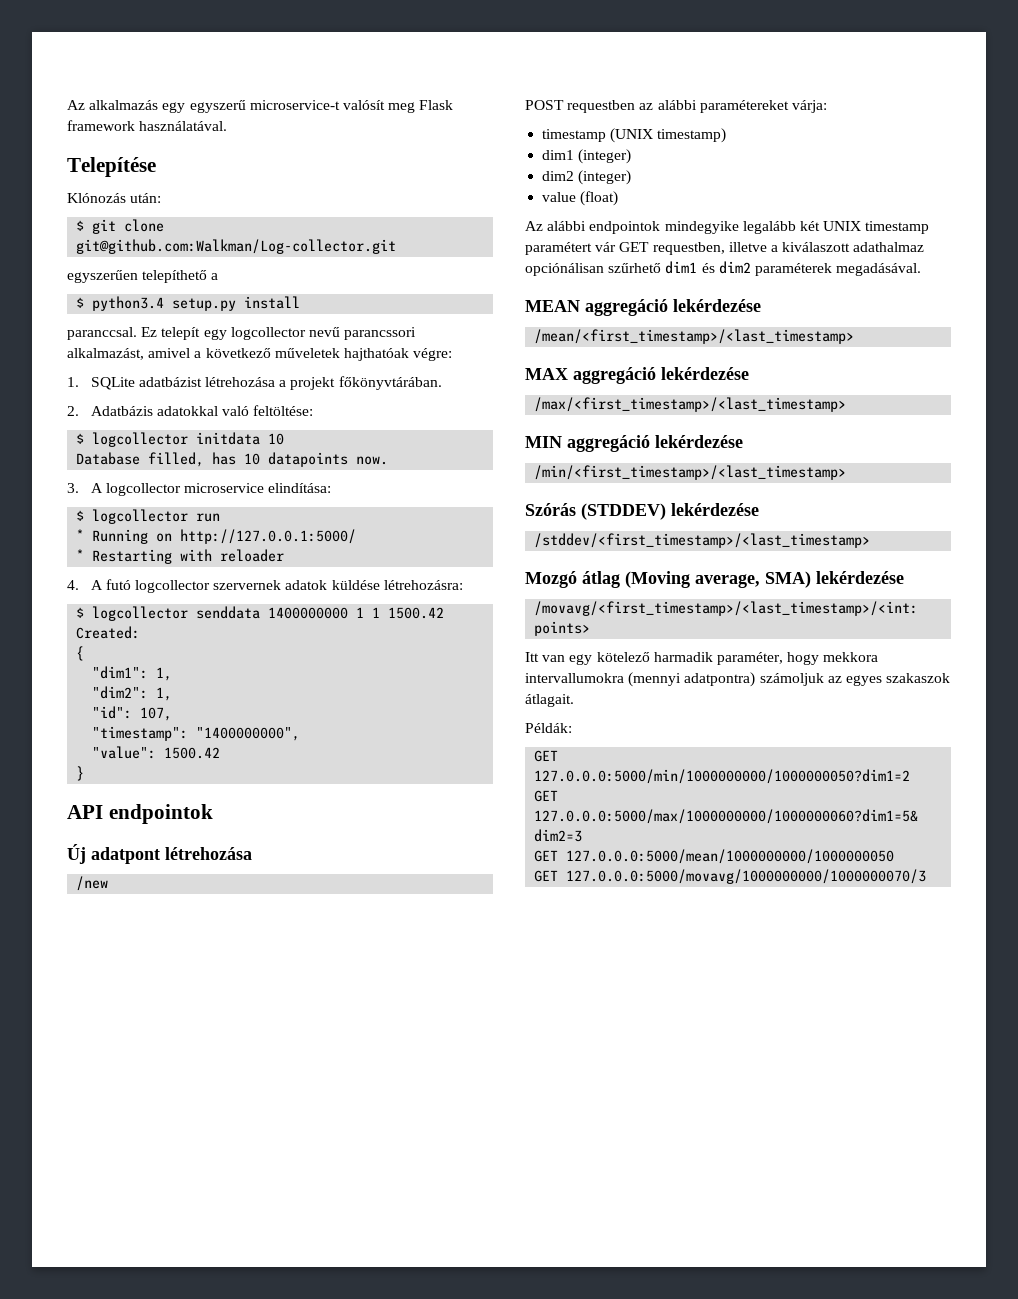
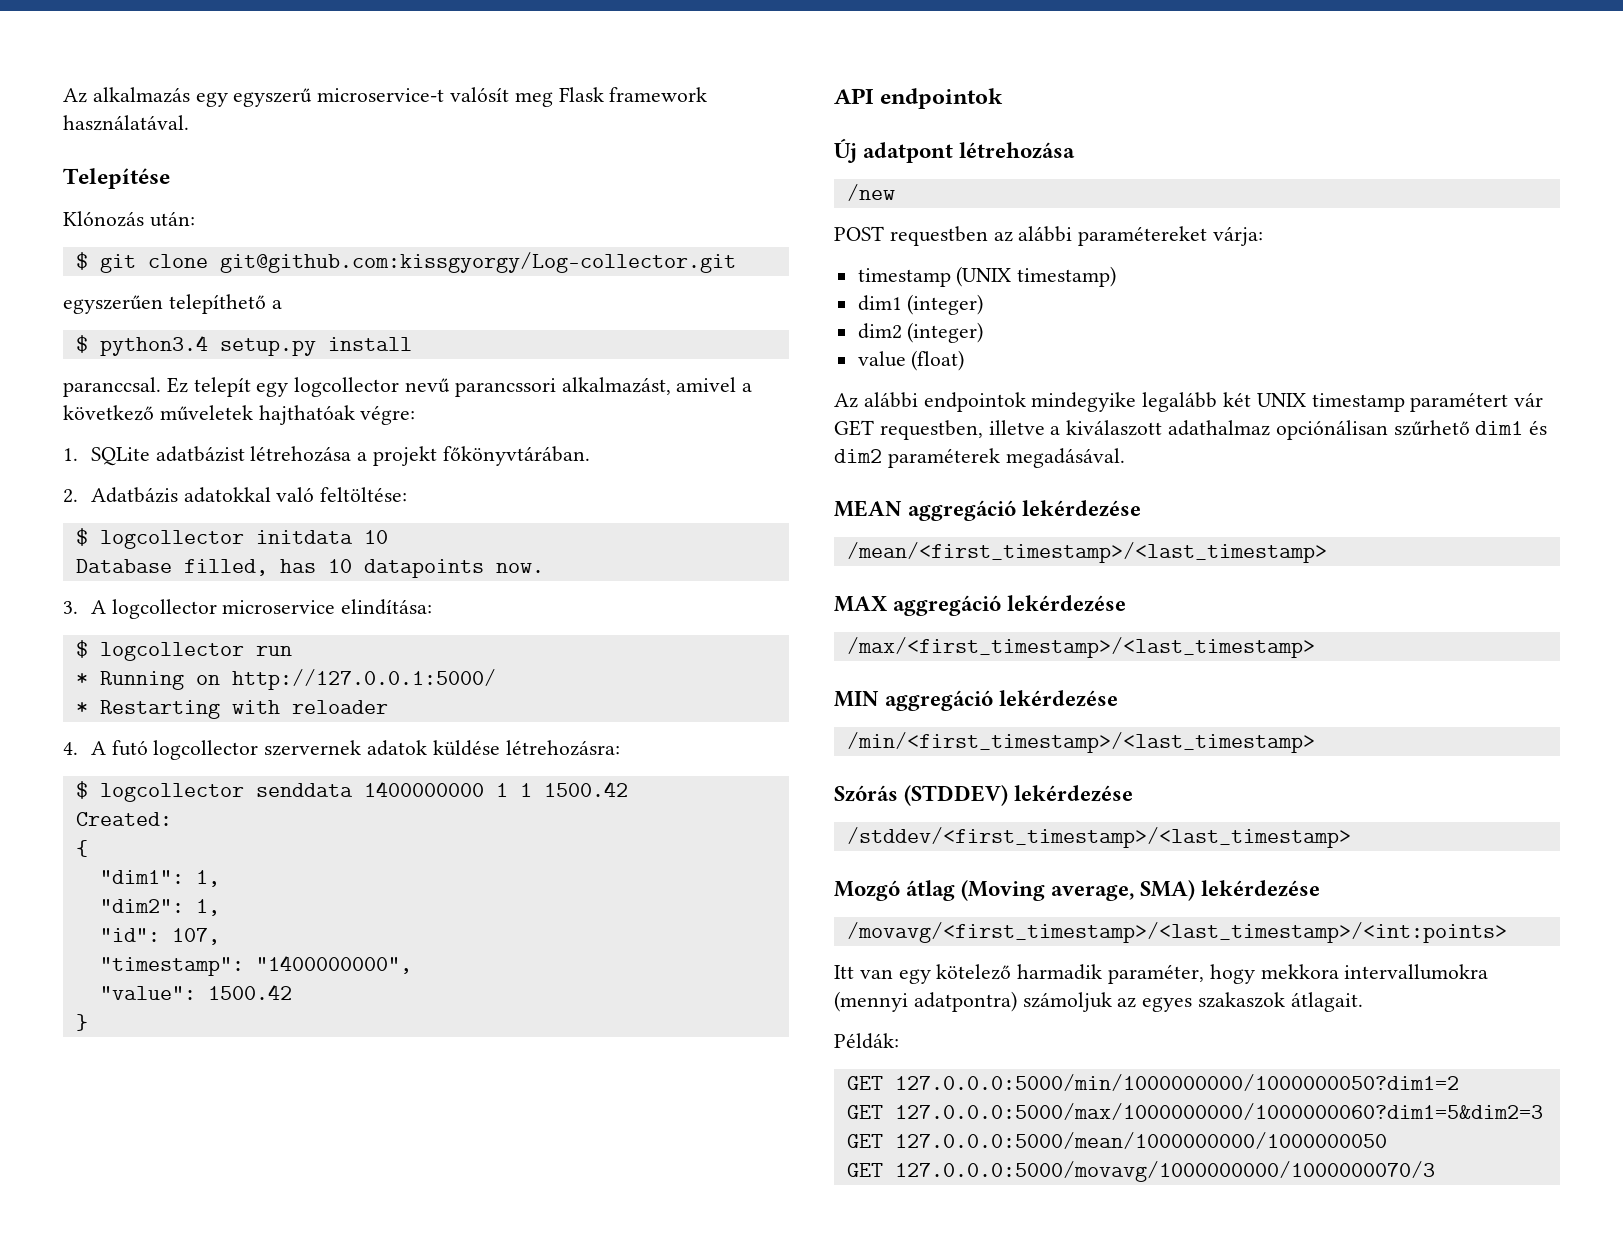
- $ git clone git@github.com:Walkman/Log-collector.git
+ $ git clone git@github.com:kissgyorgy/Log-collector.git

